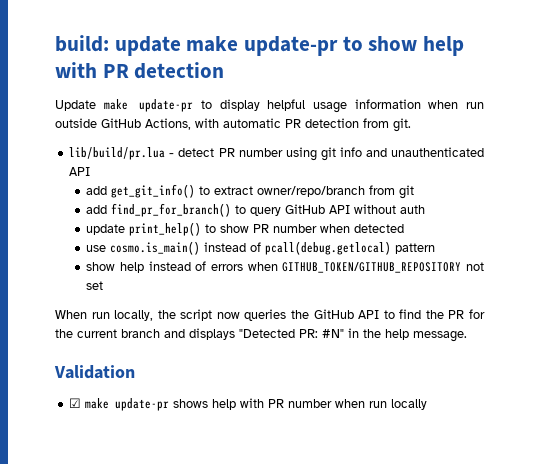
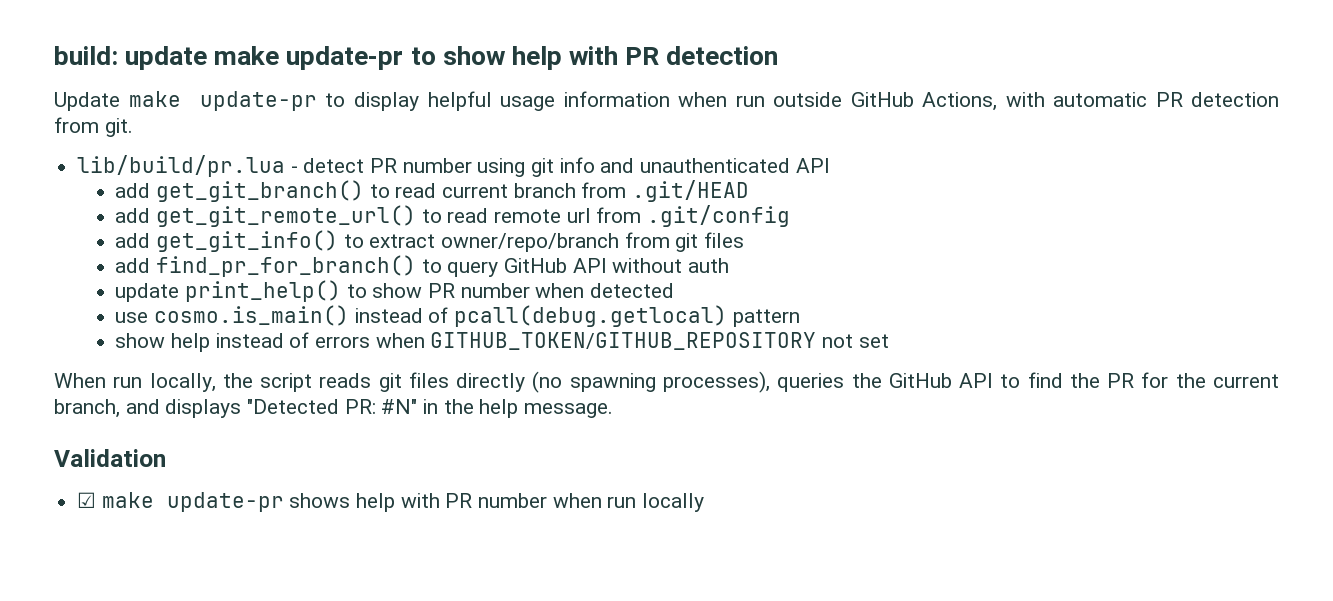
+ add get_git_branch() to read current branch from .git/HEAD
+ add get_git_remote_url() to read remote url from .git/config
- add get_git_info() to extract owner/repo/branch from git
+ add get_git_info() to extract owner/repo/branch from git files
- When run locally, the script now queries the GitHub API to find the PR for the current branch and displays "Detected PR: #N" in the help message.
+ When run locally, the script reads git files directly (no spawning processes), queries the GitHub API to find the PR for the current branch, and displays "Detected PR: #N" in the help message.

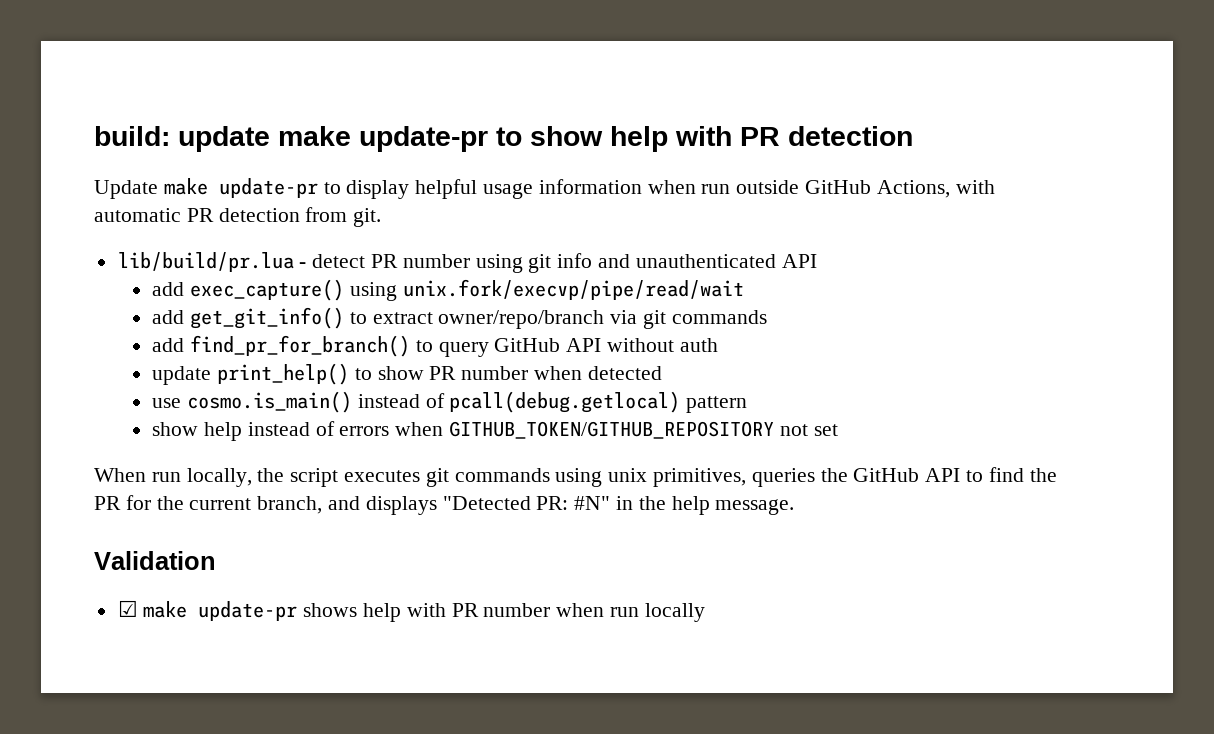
- add get_git_branch() to read current branch from .git/HEAD
- add get_git_remote_url() to read remote url from .git/config
+ add exec_capture() using unix.fork/execvp/pipe/read/wait
- add get_git_info() to extract owner/repo/branch from git files
+ add get_git_info() to extract owner/repo/branch via git commands
- When run locally, the script reads git files directly (no spawning processes), queries the GitHub API to find the PR for the current branch, and displays "Detected PR: #N" in the help message.
+ When run locally, the script executes git commands using unix primitives, queries the GitHub API to find the PR for the current branch, and displays "Detected PR: #N" in the help message.

